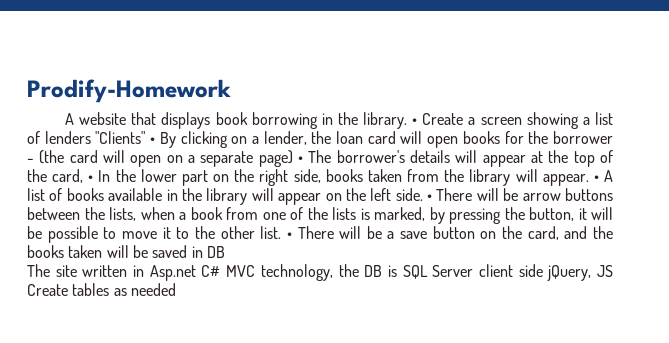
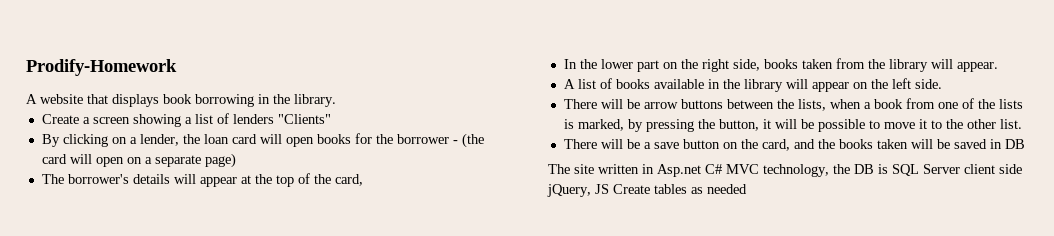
- A website that displays book borrowing in the library. • Create a screen showing a list of lenders "Clients" • By clicking on a lender, the loan card will open books for the borrower - (the card will open on a separate page) • The borrower's details will appear at the top of the card, • In the lower part on the right side, books taken from the library will appear. • A list of books available in the library will appear on the left side. • There will be arrow buttons between the lists, when a book from one of the lists is marked, by pressing the button, it will be possible to move it to the other list. • There will be a save button on the card, and the books taken will be saved in DB
+ A website that displays book borrowing in the library.
+ Create a screen showing a list of lenders "Clients"
+ By clicking on a lender, the loan card will open books for the borrower - (the card will open on a separate page)
+ The borrower's details will appear at the top of the card,
+ In the lower part on the right side, books taken from the library will appear.
+ A list of books available in the library will appear on the left side.
+ There will be arrow buttons between the lists, when a book from one of the lists is marked, by pressing the button, it will be possible to move it to the other list.
+ There will be a save button on the card, and the books taken will be saved in DB

